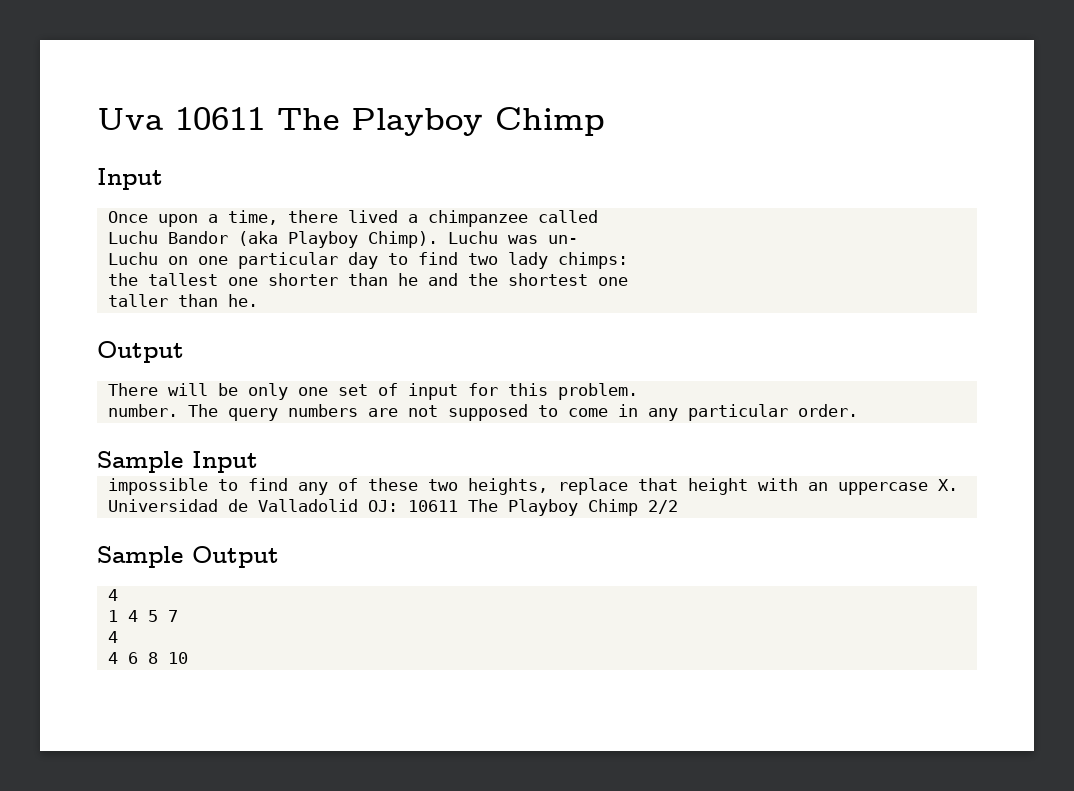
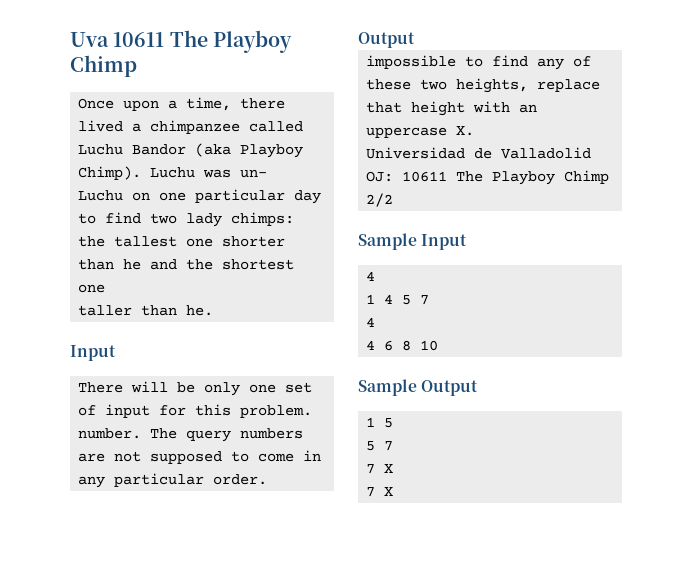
  Uva 10611 The Playboy Chimp
- Input
  taller than he.
- Output
+ Input
  The query numbers are not supposed to come in any particular order.
- Sample Input
+ Output
- Sample Output
+ Sample Input
+ Sample Output
+ 1 5
+ 5 7
+ 7 X
+ 7 X

